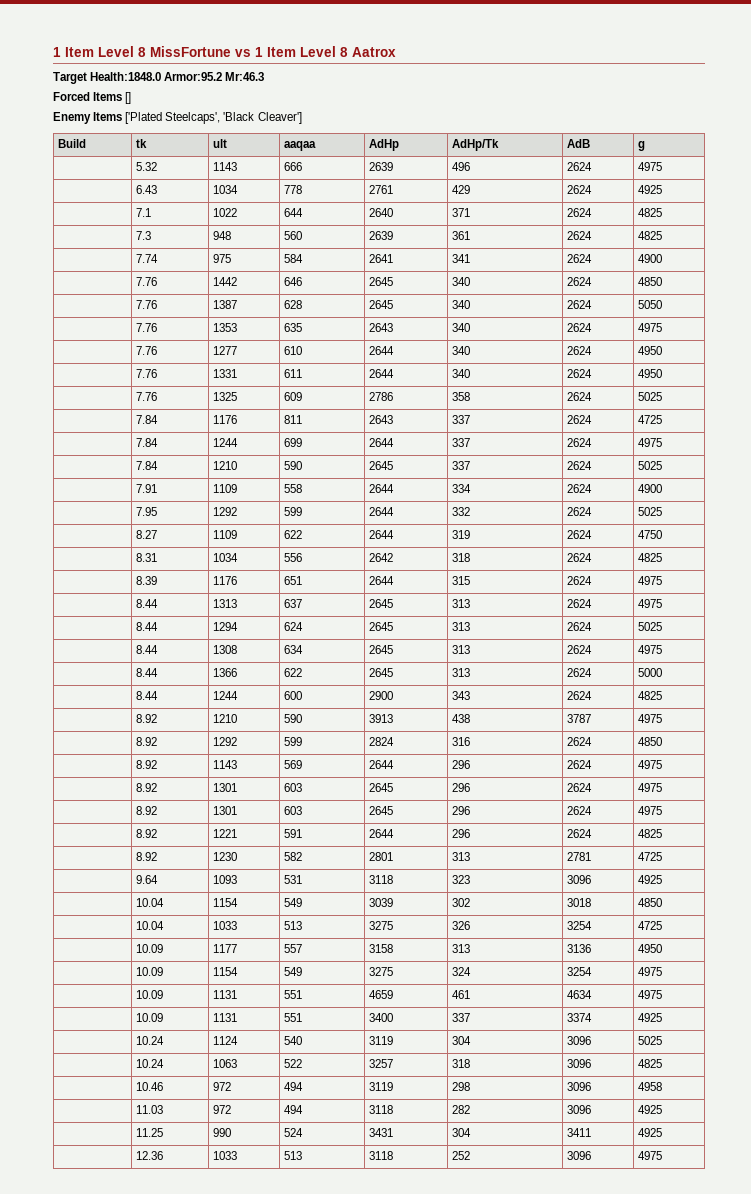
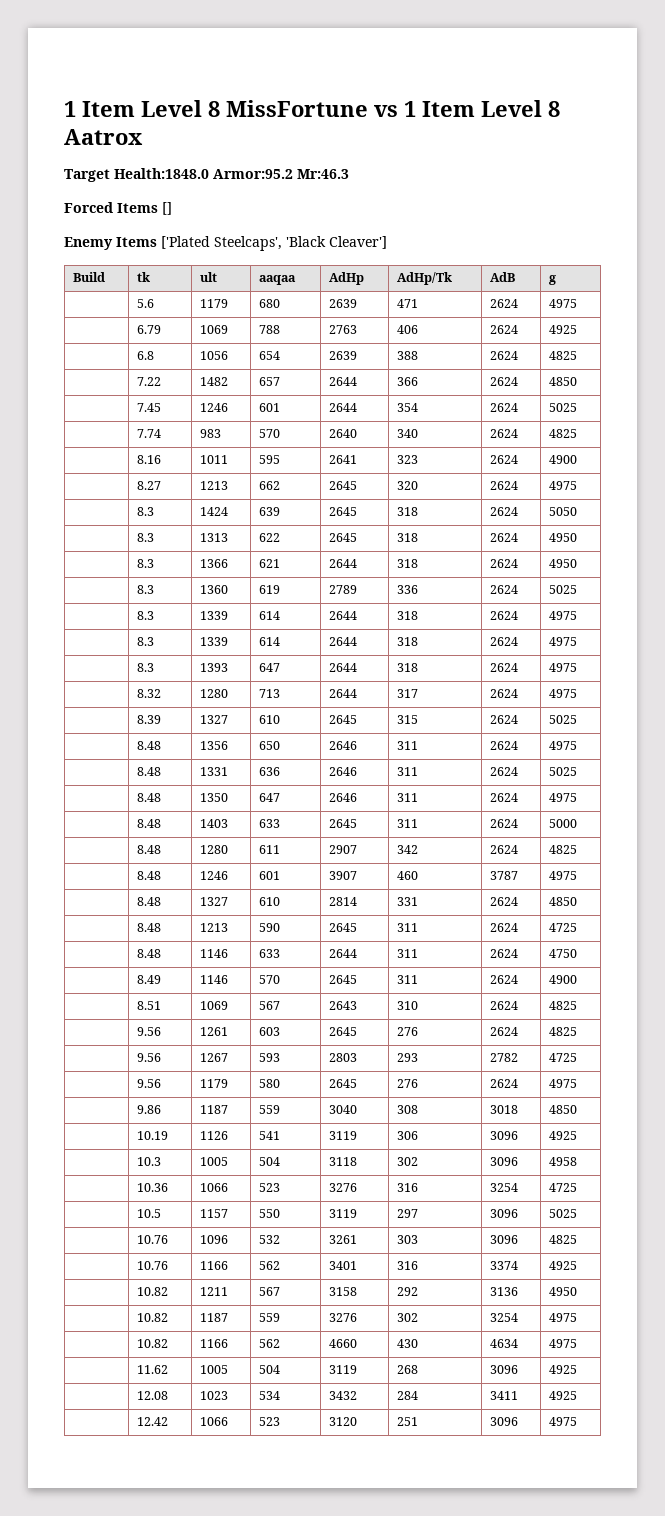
- | 5.32 | 1143 | 666 | 2639 | 496 | 2624 | 4975
- | 6.43 | 1034 | 778 | 2761 | 429 | 2624 | 4925
- | 7.1 | 1022 | 644 | 2640 | 371 | 2624 | 4825
- | 7.3 | 948 | 560 | 2639 | 361 | 2624 | 4825
- | 7.74 | 975 | 584 | 2641 | 341 | 2624 | 4900
- | 7.76 | 1442 | 646 | 2645 | 340 | 2624 | 4850
- | 7.76 | 1387 | 628 | 2645 | 340 | 2624 | 5050
- | 7.76 | 1353 | 635 | 2643 | 340 | 2624 | 4975
- | 7.76 | 1277 | 610 | 2644 | 340 | 2624 | 4950
- | 7.76 | 1331 | 611 | 2644 | 340 | 2624 | 4950
- | 7.76 | 1325 | 609 | 2786 | 358 | 2624 | 5025
- | 7.84 | 1176 | 811 | 2643 | 337 | 2624 | 4725
- | 7.84 | 1244 | 699 | 2644 | 337 | 2624 | 4975
- | 7.84 | 1210 | 590 | 2645 | 337 | 2624 | 5025
- | 7.91 | 1109 | 558 | 2644 | 334 | 2624 | 4900
- | 7.95 | 1292 | 599 | 2644 | 332 | 2624 | 5025
- | 8.27 | 1109 | 622 | 2644 | 319 | 2624 | 4750
- | 8.31 | 1034 | 556 | 2642 | 318 | 2624 | 4825
- | 8.39 | 1176 | 651 | 2644 | 315 | 2624 | 4975
- | 8.44 | 1313 | 637 | 2645 | 313 | 2624 | 4975
- | 8.44 | 1294 | 624 | 2645 | 313 | 2624 | 5025
- | 8.44 | 1308 | 634 | 2645 | 313 | 2624 | 4975
- | 8.44 | 1366 | 622 | 2645 | 313 | 2624 | 5000
- | 8.44 | 1244 | 600 | 2900 | 343 | 2624 | 4825
- | 8.92 | 1210 | 590 | 3913 | 438 | 3787 | 4975
- | 8.92 | 1292 | 599 | 2824 | 316 | 2624 | 4850
- | 8.92 | 1143 | 569 | 2644 | 296 | 2624 | 4975
- | 8.92 | 1301 | 603 | 2645 | 296 | 2624 | 4975
- | 8.92 | 1301 | 603 | 2645 | 296 | 2624 | 4975
- | 8.92 | 1221 | 591 | 2644 | 296 | 2624 | 4825
- | 8.92 | 1230 | 582 | 2801 | 313 | 2781 | 4725
- | 9.64 | 1093 | 531 | 3118 | 323 | 3096 | 4925
- | 10.04 | 1154 | 549 | 3039 | 302 | 3018 | 4850
- | 10.04 | 1033 | 513 | 3275 | 326 | 3254 | 4725
- | 10.09 | 1177 | 557 | 3158 | 313 | 3136 | 4950
+ | 5.6 | 1179 | 680 | 2639 | 471 | 2624 | 4975
+ | 6.79 | 1069 | 788 | 2763 | 406 | 2624 | 4925
+ | 6.8 | 1056 | 654 | 2639 | 388 | 2624 | 4825
+ | 7.22 | 1482 | 657 | 2644 | 366 | 2624 | 4850
+ | 7.45 | 1246 | 601 | 2644 | 354 | 2624 | 5025
+ | 7.74 | 983 | 570 | 2640 | 340 | 2624 | 4825
+ | 8.16 | 1011 | 595 | 2641 | 323 | 2624 | 4900
+ | 8.27 | 1213 | 662 | 2645 | 320 | 2624 | 4975
+ | 8.3 | 1424 | 639 | 2645 | 318 | 2624 | 5050
+ | 8.3 | 1313 | 622 | 2645 | 318 | 2624 | 4950
+ | 8.3 | 1366 | 621 | 2644 | 318 | 2624 | 4950
+ | 8.3 | 1360 | 619 | 2789 | 336 | 2624 | 5025
+ | 8.3 | 1339 | 614 | 2644 | 318 | 2624 | 4975
+ | 8.3 | 1339 | 614 | 2644 | 318 | 2624 | 4975
+ | 8.3 | 1393 | 647 | 2644 | 318 | 2624 | 4975
+ | 8.32 | 1280 | 713 | 2644 | 317 | 2624 | 4975
+ | 8.39 | 1327 | 610 | 2645 | 315 | 2624 | 5025
+ | 8.48 | 1356 | 650 | 2646 | 311 | 2624 | 4975
+ | 8.48 | 1331 | 636 | 2646 | 311 | 2624 | 5025
+ | 8.48 | 1350 | 647 | 2646 | 311 | 2624 | 4975
+ | 8.48 | 1403 | 633 | 2645 | 311 | 2624 | 5000
+ | 8.48 | 1280 | 611 | 2907 | 342 | 2624 | 4825
+ | 8.48 | 1246 | 601 | 3907 | 460 | 3787 | 4975
+ | 8.48 | 1327 | 610 | 2814 | 331 | 2624 | 4850
+ | 8.48 | 1213 | 590 | 2645 | 311 | 2624 | 4725
+ | 8.48 | 1146 | 633 | 2644 | 311 | 2624 | 4750
+ | 8.49 | 1146 | 570 | 2645 | 311 | 2624 | 4900
+ | 8.51 | 1069 | 567 | 2643 | 310 | 2624 | 4825
+ | 9.56 | 1261 | 603 | 2645 | 276 | 2624 | 4825
+ | 9.56 | 1267 | 593 | 2803 | 293 | 2782 | 4725
+ | 9.56 | 1179 | 580 | 2645 | 276 | 2624 | 4975
+ | 9.86 | 1187 | 559 | 3040 | 308 | 3018 | 4850
+ | 10.19 | 1126 | 541 | 3119 | 306 | 3096 | 4925
+ | 10.3 | 1005 | 504 | 3118 | 302 | 3096 | 4958
+ | 10.36 | 1066 | 523 | 3276 | 316 | 3254 | 4725
+ | 10.5 | 1157 | 550 | 3119 | 297 | 3096 | 5025
+ | 10.76 | 1096 | 532 | 3261 | 303 | 3096 | 4825
+ | 10.76 | 1166 | 562 | 3401 | 316 | 3374 | 4925
+ | 10.82 | 1211 | 567 | 3158 | 292 | 3136 | 4950
- | 10.09 | 1154 | 549 | 3275 | 324 | 3254 | 4975
- | 10.09 | 1131 | 551 | 4659 | 461 | 4634 | 4975
- | 10.09 | 1131 | 551 | 3400 | 337 | 3374 | 4925
- | 10.24 | 1124 | 540 | 3119 | 304 | 3096 | 5025
- | 10.24 | 1063 | 522 | 3257 | 318 | 3096 | 4825
- | 10.46 | 972 | 494 | 3119 | 298 | 3096 | 4958
- | 11.03 | 972 | 494 | 3118 | 282 | 3096 | 4925
- | 11.25 | 990 | 524 | 3431 | 304 | 3411 | 4925
- | 12.36 | 1033 | 513 | 3118 | 252 | 3096 | 4975
+ | 10.82 | 1187 | 559 | 3276 | 302 | 3254 | 4975
+ | 10.82 | 1166 | 562 | 4660 | 430 | 4634 | 4975
+ | 11.62 | 1005 | 504 | 3119 | 268 | 3096 | 4925
+ | 12.08 | 1023 | 534 | 3432 | 284 | 3411 | 4925
+ | 12.42 | 1066 | 523 | 3120 | 251 | 3096 | 4975

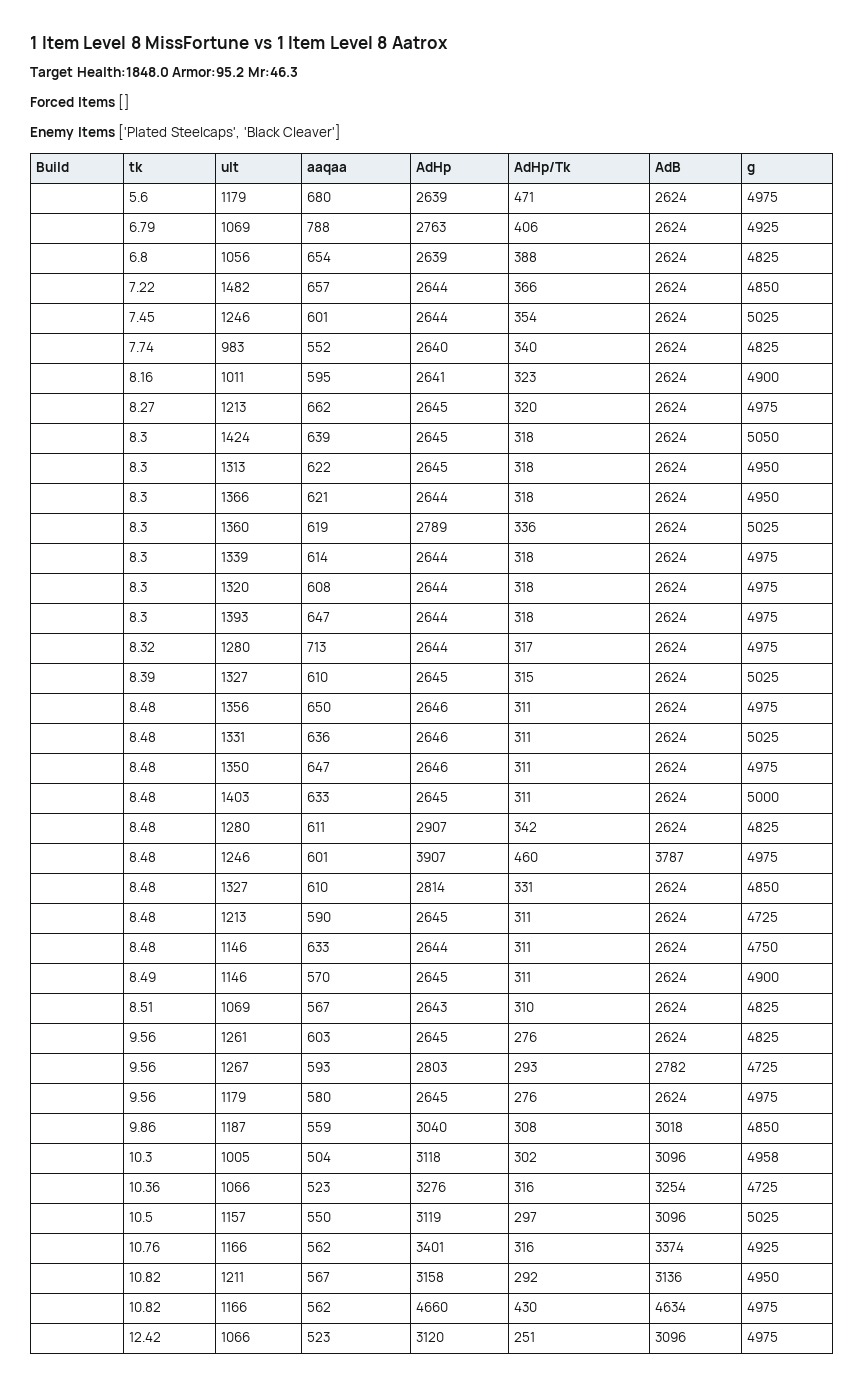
- | 7.74 | 983 | 570 | 2640 | 340 | 2624 | 4825
+ | 7.74 | 983 | 552 | 2640 | 340 | 2624 | 4825
  | 8.3 | 1360 | 619 | 2789 | 336 | 2624 | 5025
  | 8.3 | 1339 | 614 | 2644 | 318 | 2624 | 4975
- | 8.3 | 1339 | 614 | 2644 | 318 | 2624 | 4975
+ | 8.3 | 1320 | 608 | 2644 | 318 | 2624 | 4975
- | 10.19 | 1126 | 541 | 3119 | 306 | 3096 | 4925
- | 10.76 | 1096 | 532 | 3261 | 303 | 3096 | 4825
- | 10.82 | 1187 | 559 | 3276 | 302 | 3254 | 4975
- | 11.62 | 1005 | 504 | 3119 | 268 | 3096 | 4925
- | 12.08 | 1023 | 534 | 3432 | 284 | 3411 | 4925

